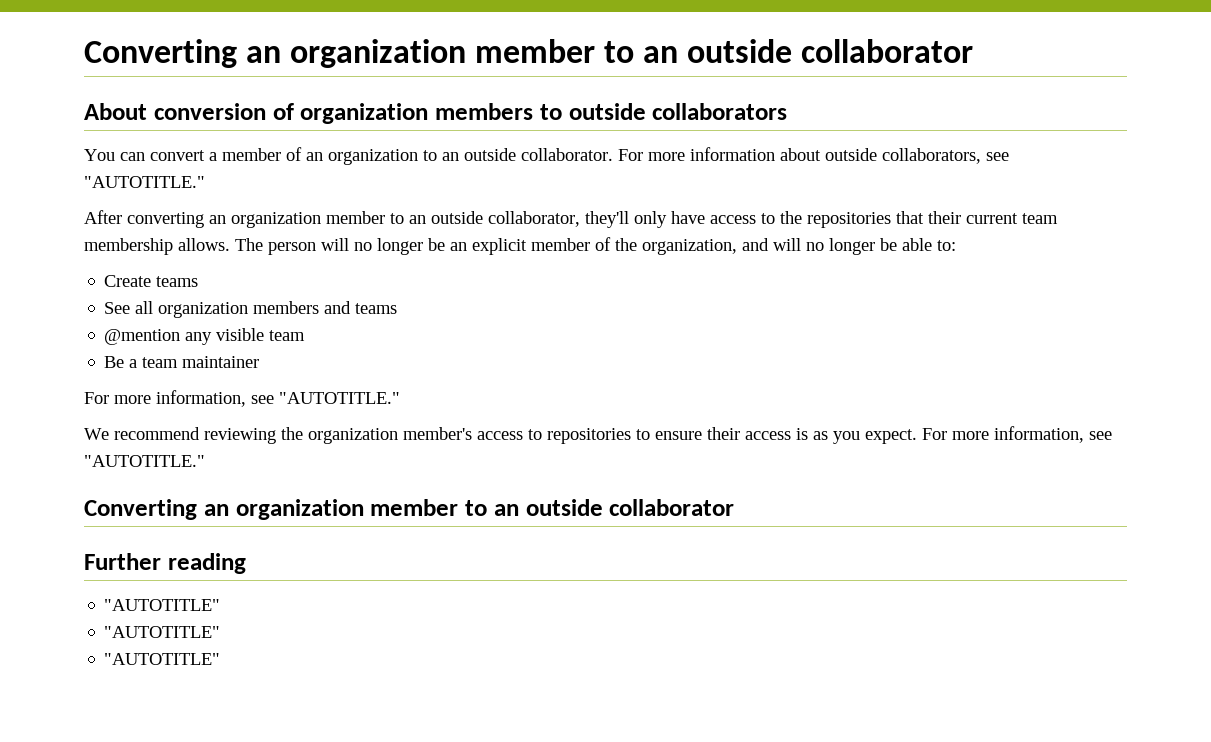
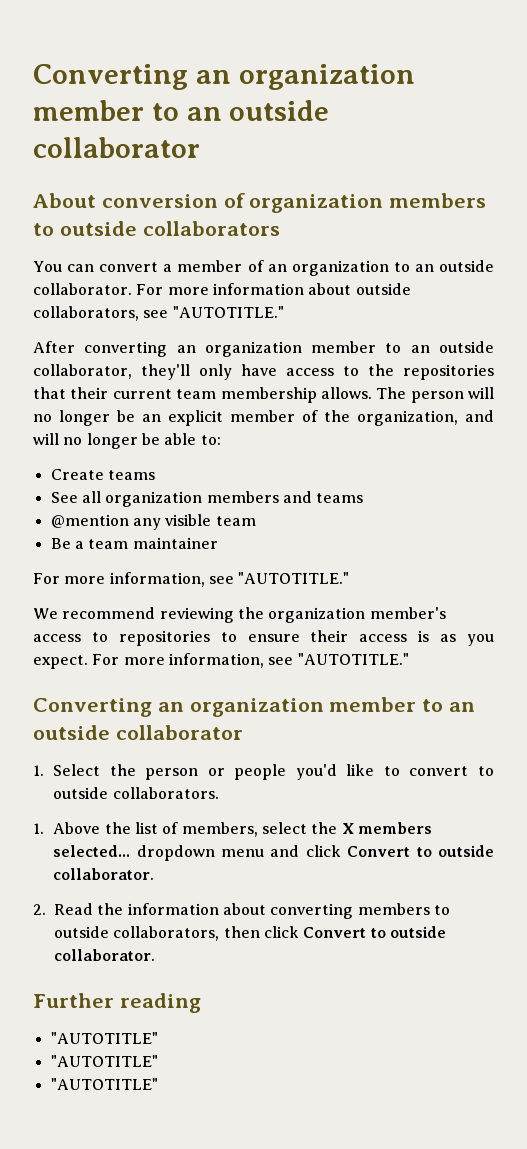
+ 1. Select the person or people you'd like to convert to outside collaborators.
+ 1. Above the list of members, select the X members selected... dropdown menu and click Convert to outside collaborator.
+ 2. Read the information about converting members to outside collaborators, then click Convert to outside collaborator.

